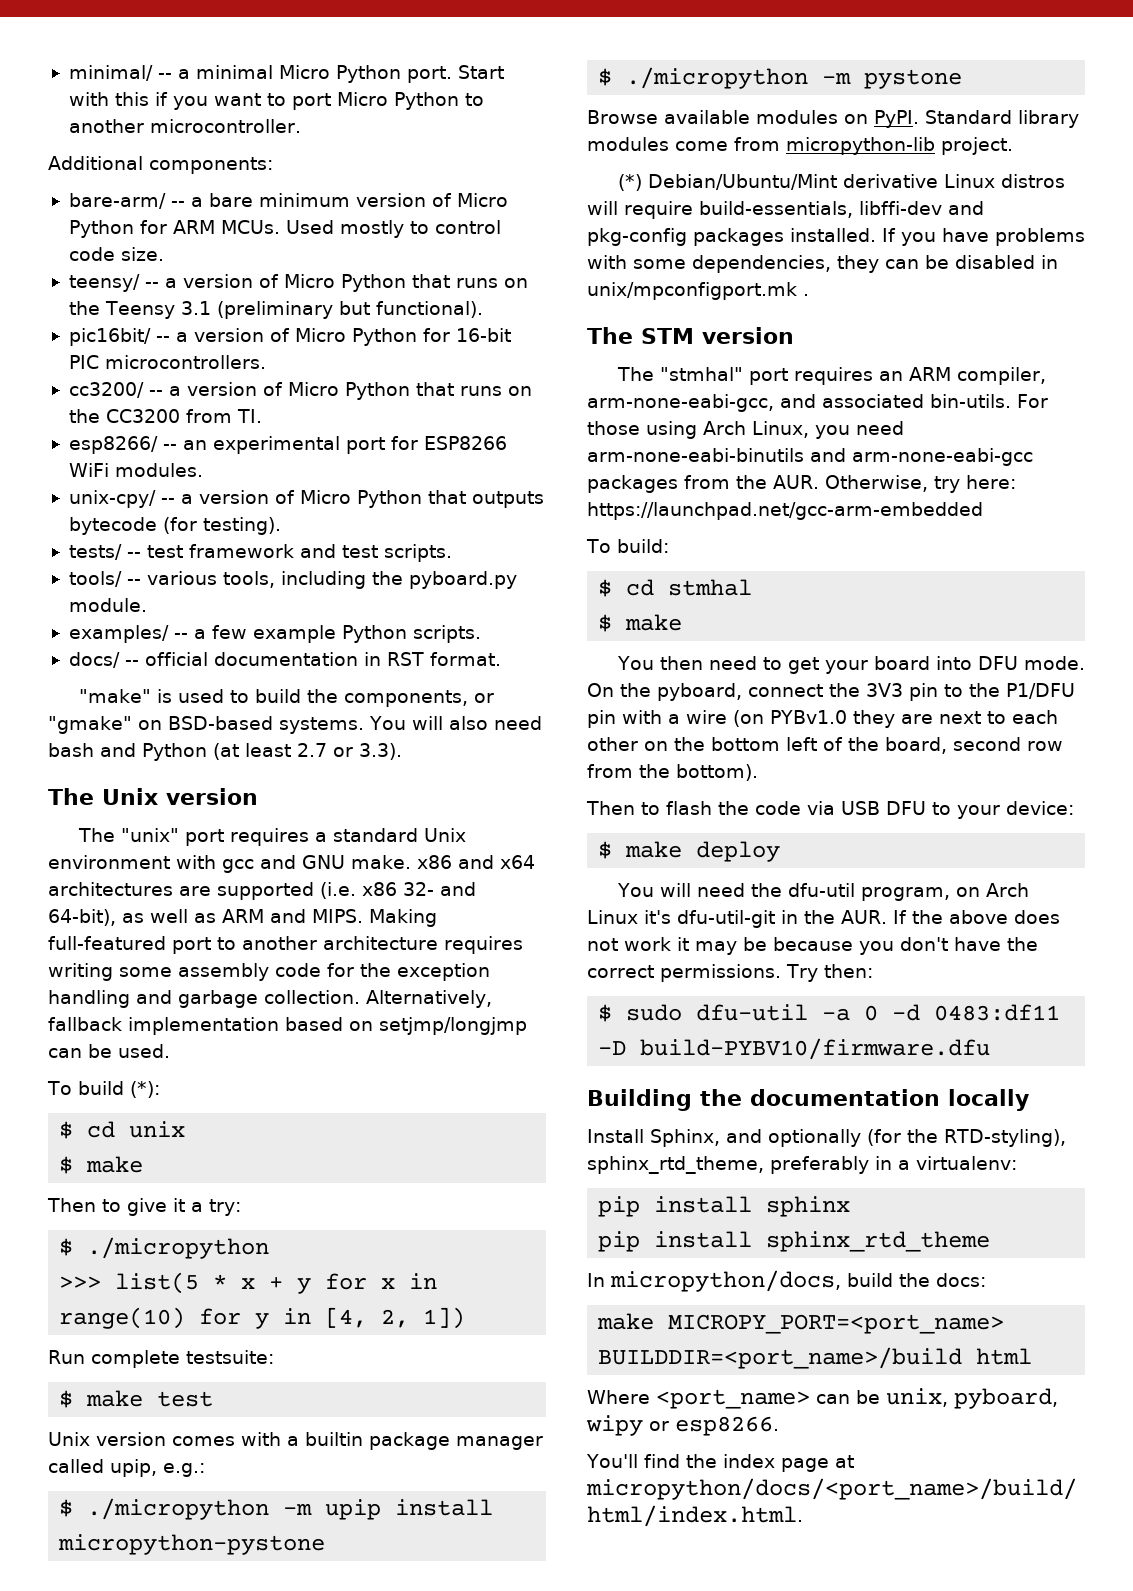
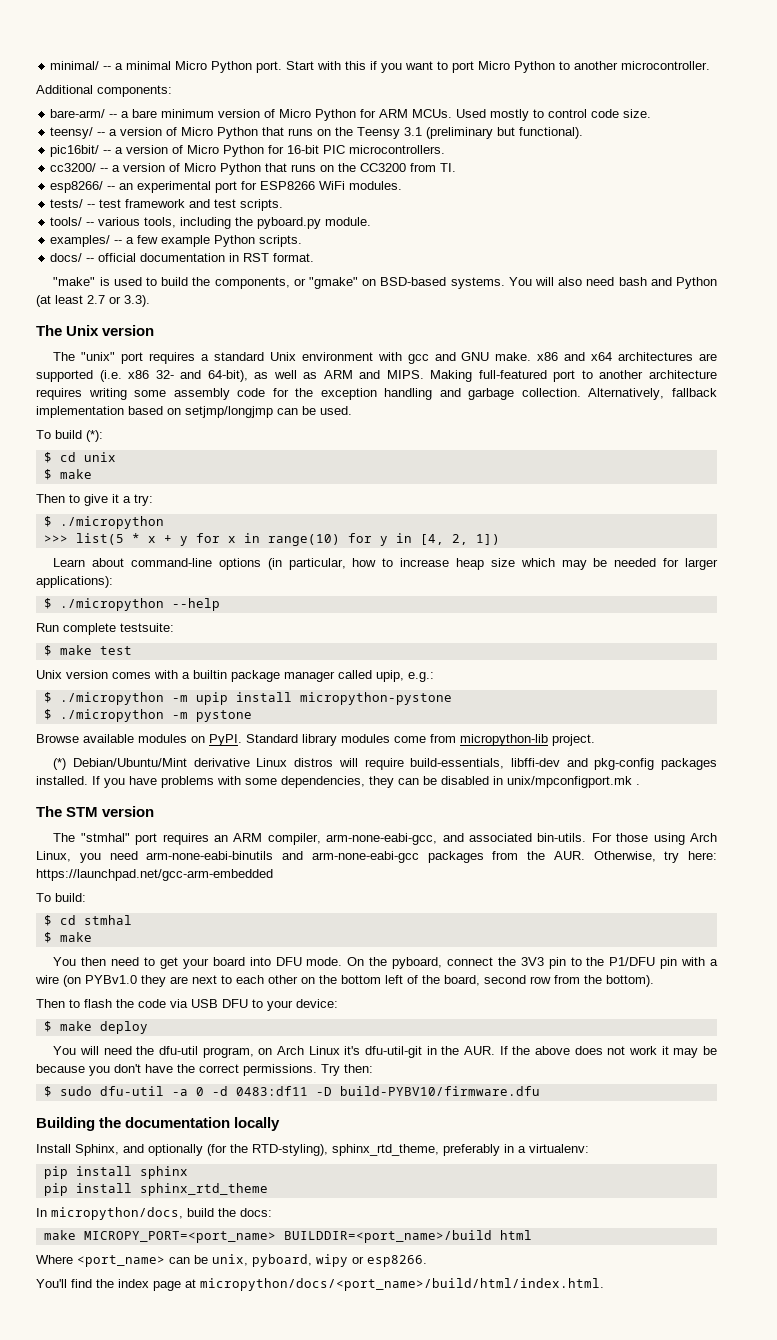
- unix-cpy/ -- a version of Micro Python that outputs bytecode (for testing).
+ Learn about command-line options (in particular, how to increase heap size which may be needed for larger applications):
+ $ ./micropython --help

